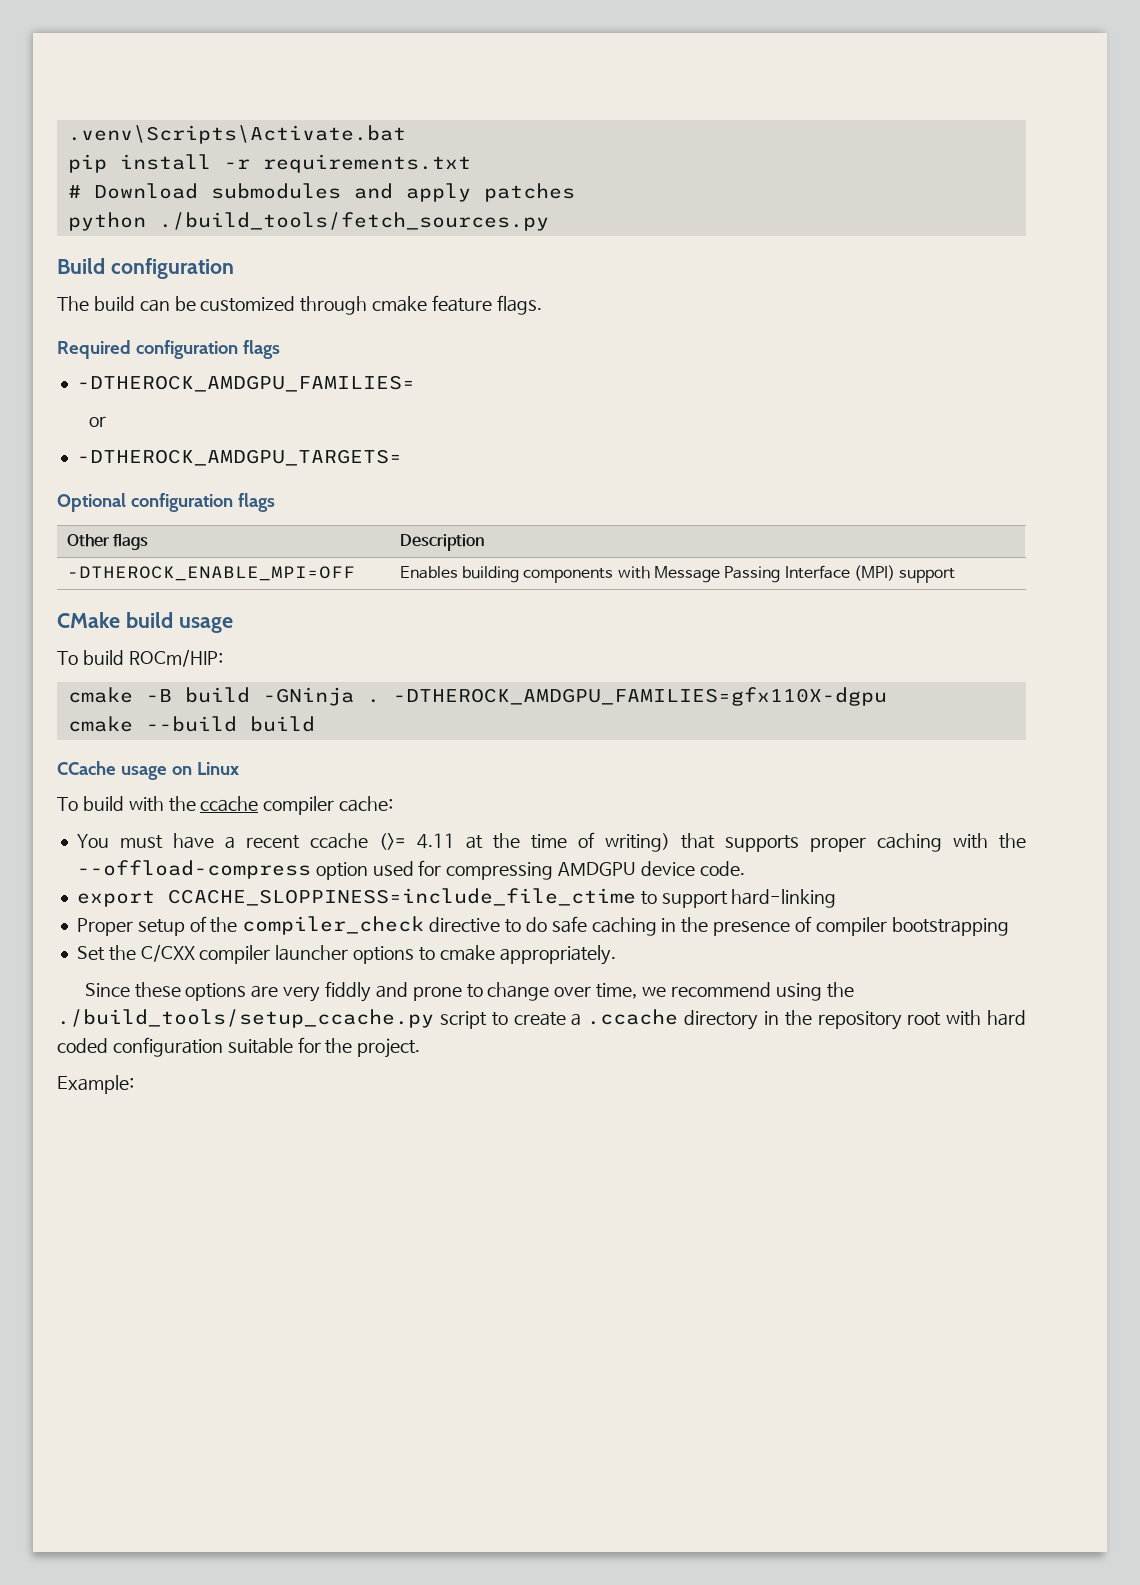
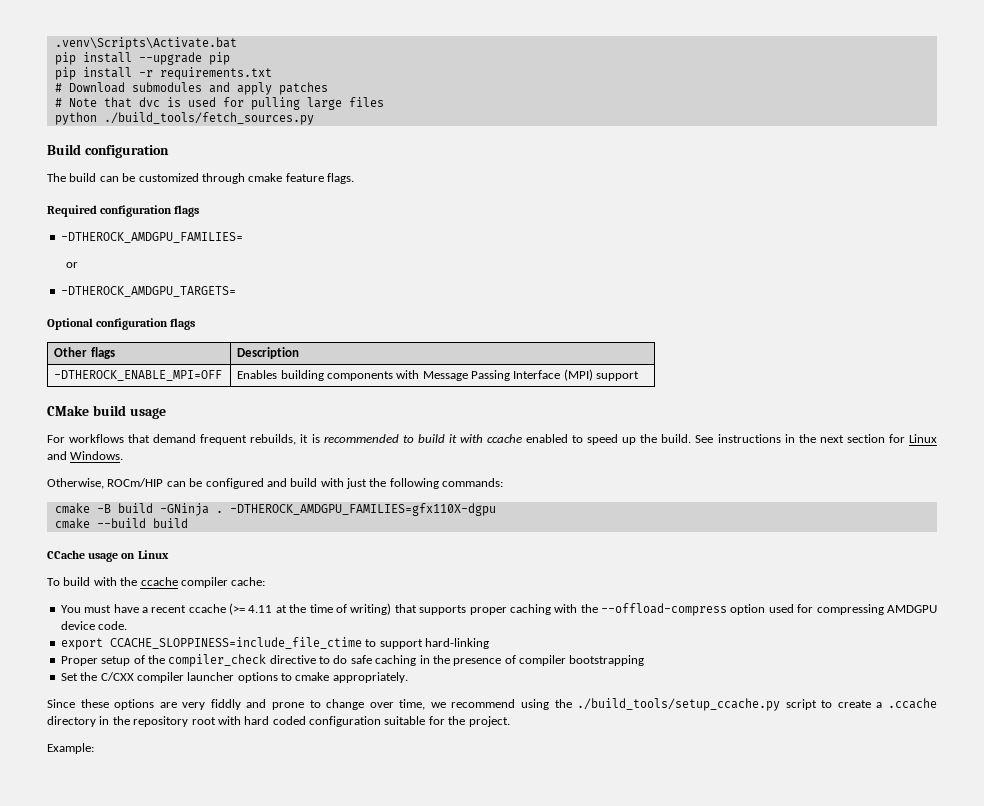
+ pip install --upgrade pip
+ # Note that dvc is used for pulling large files
- To build ROCm/HIP:
+ For workflows that demand frequent rebuilds, it is recommended to build it with ccache enabled to speed up the build. See instructions in the next section for Linux and Windows.
+ Otherwise, ROCm/HIP can be configured and build with just the following commands:

